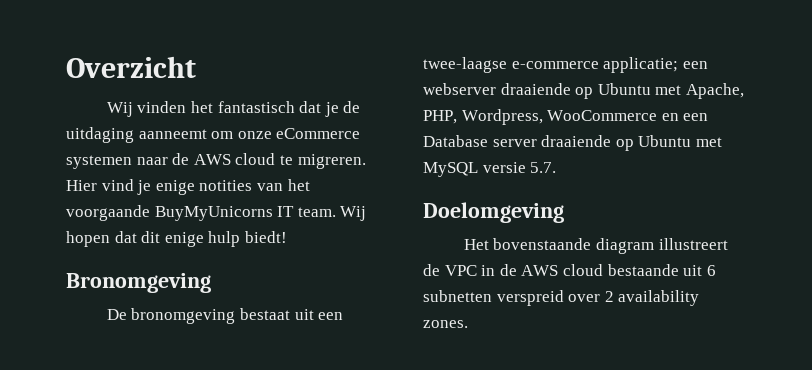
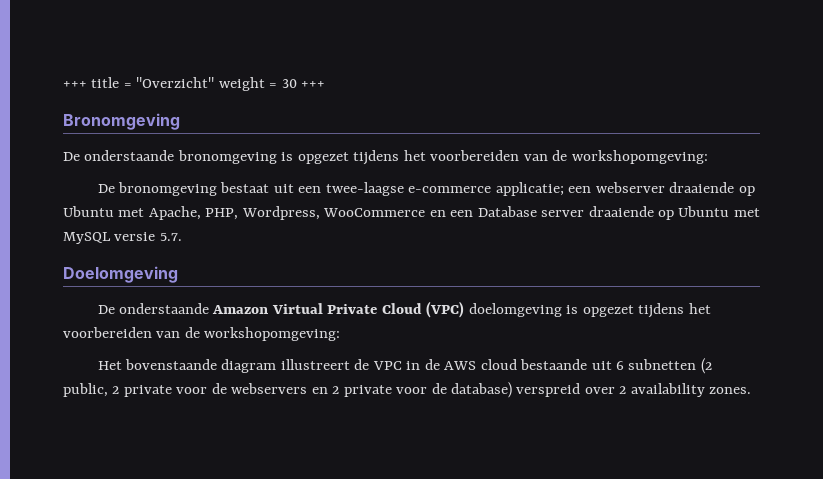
- Overzicht
- Wij vinden het fantastisch dat je de uitdaging aanneemt om onze eCommerce systemen naar de AWS cloud te migreren. Hier vind je enige notities van het voorgaande BuyMyUnicorns IT team. Wij hopen dat dit enige hulp biedt!
+ +++ title = "Overzicht" weight = 30 +++
  Bronomgeving
+ De onderstaande bronomgeving is opgezet tijdens het voorbereiden van de workshopomgeving:
+ De onderstaande Amazon Virtual Private Cloud (VPC) doelomgeving is opgezet tijdens het voorbereiden van de workshopomgeving:
- Het bovenstaande diagram illustreert de VPC in de AWS cloud bestaande uit 6 subnetten verspreid over 2 availability zones.
+ Het bovenstaande diagram illustreert de VPC in de AWS cloud bestaande uit 6 subnetten (2 public, 2 private voor de webservers en 2 private voor de database) verspreid over 2 availability zones.

